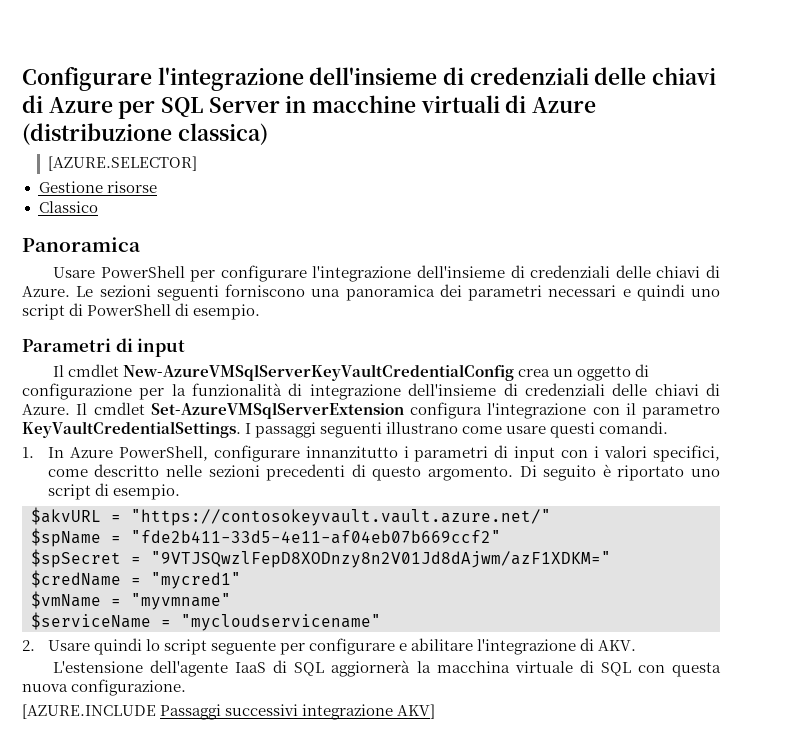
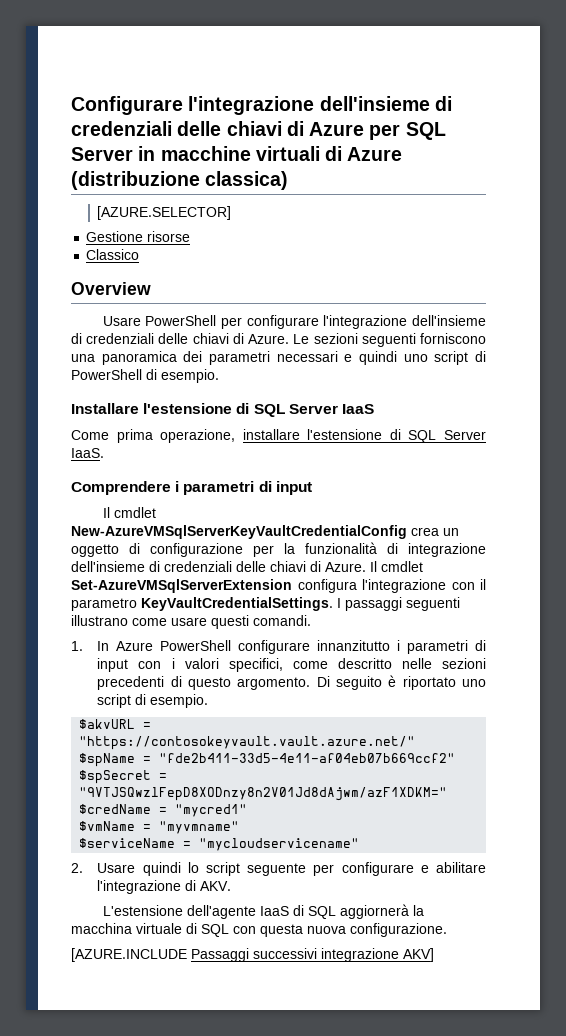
- Panoramica
+ Overview
- Parametri di input
+ Installare l'estensione di SQL Server IaaS
+ Come prima operazione, installare l'estensione di SQL Server IaaS.
+ Comprendere i parametri di input
- 1. In Azure PowerShell, configurare innanzitutto i parametri di input con i valori specifici, come descritto nelle sezioni precedenti di questo argomento.
+ 1. In Azure PowerShell configurare innanzitutto i parametri di input con i valori specifici, come descritto nelle sezioni precedenti di questo argomento.

